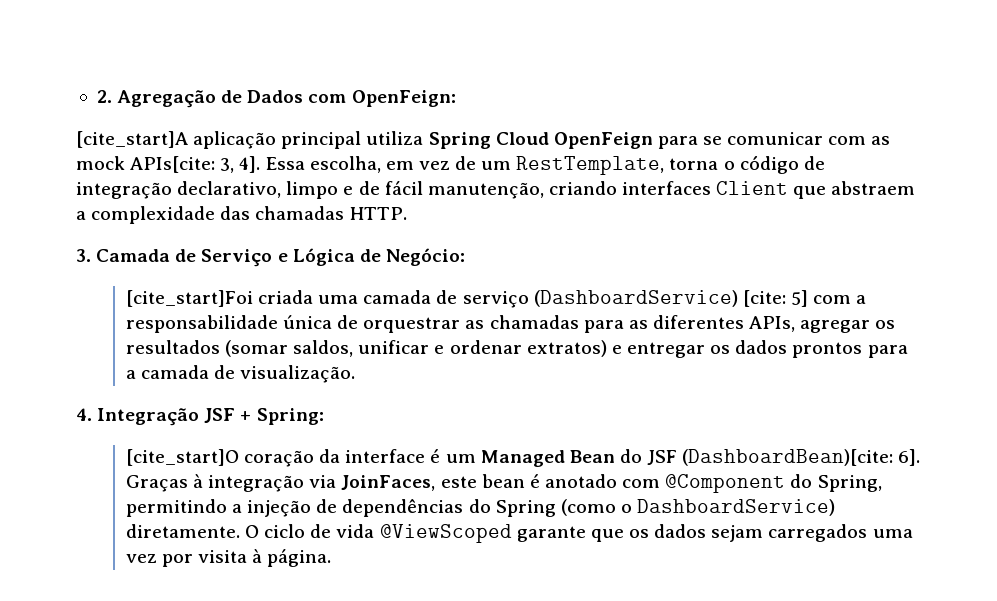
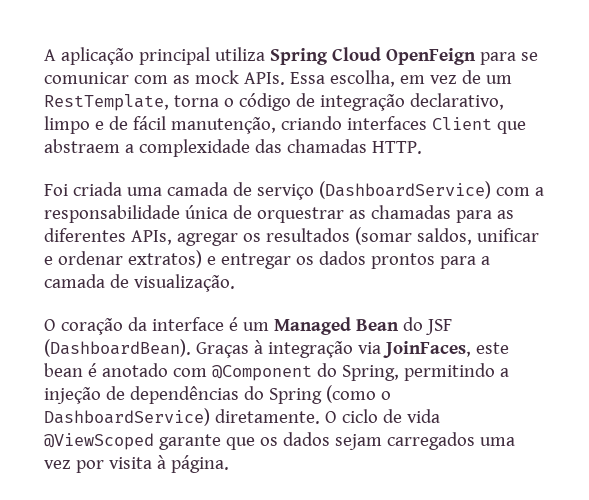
- 2. Agregação de Dados com OpenFeign:
- [cite_start]A aplicação principal utiliza Spring Cloud OpenFeign para se comunicar com as mock APIs[cite: 3, 4].
+ A aplicação principal utiliza Spring Cloud OpenFeign para se comunicar com as mock APIs.
- 3. Camada de Serviço e Lógica de Negócio:
- [cite_start]Foi criada uma camada de serviço (DashboardService) [cite: 5] com a responsabilidade única de orquestrar as chamadas para as diferentes APIs, agregar os resultados (somar saldos, unificar e ordenar extratos) e entregar os dados prontos para a camada de visualização.
+ Foi criada uma camada de serviço (DashboardService) com a responsabilidade única de orquestrar as chamadas para as diferentes APIs, agregar os resultados (somar saldos, unificar e ordenar extratos) e entregar os dados prontos para a camada de visualização.
- 4. Integração JSF + Spring:
- [cite_start]O coração da interface é um Managed Bean do JSF (DashboardBean)[cite: 6].
+ O coração da interface é um Managed Bean do JSF (DashboardBean).

